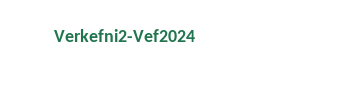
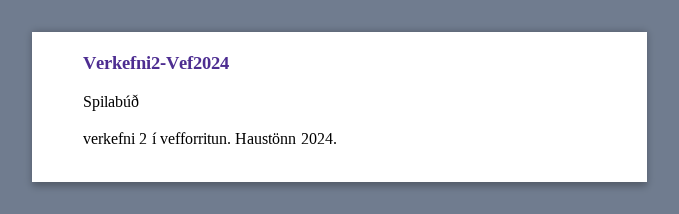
+ Spilabúð
+ verkefni 2 í vefforritun. Haustönn 2024.

